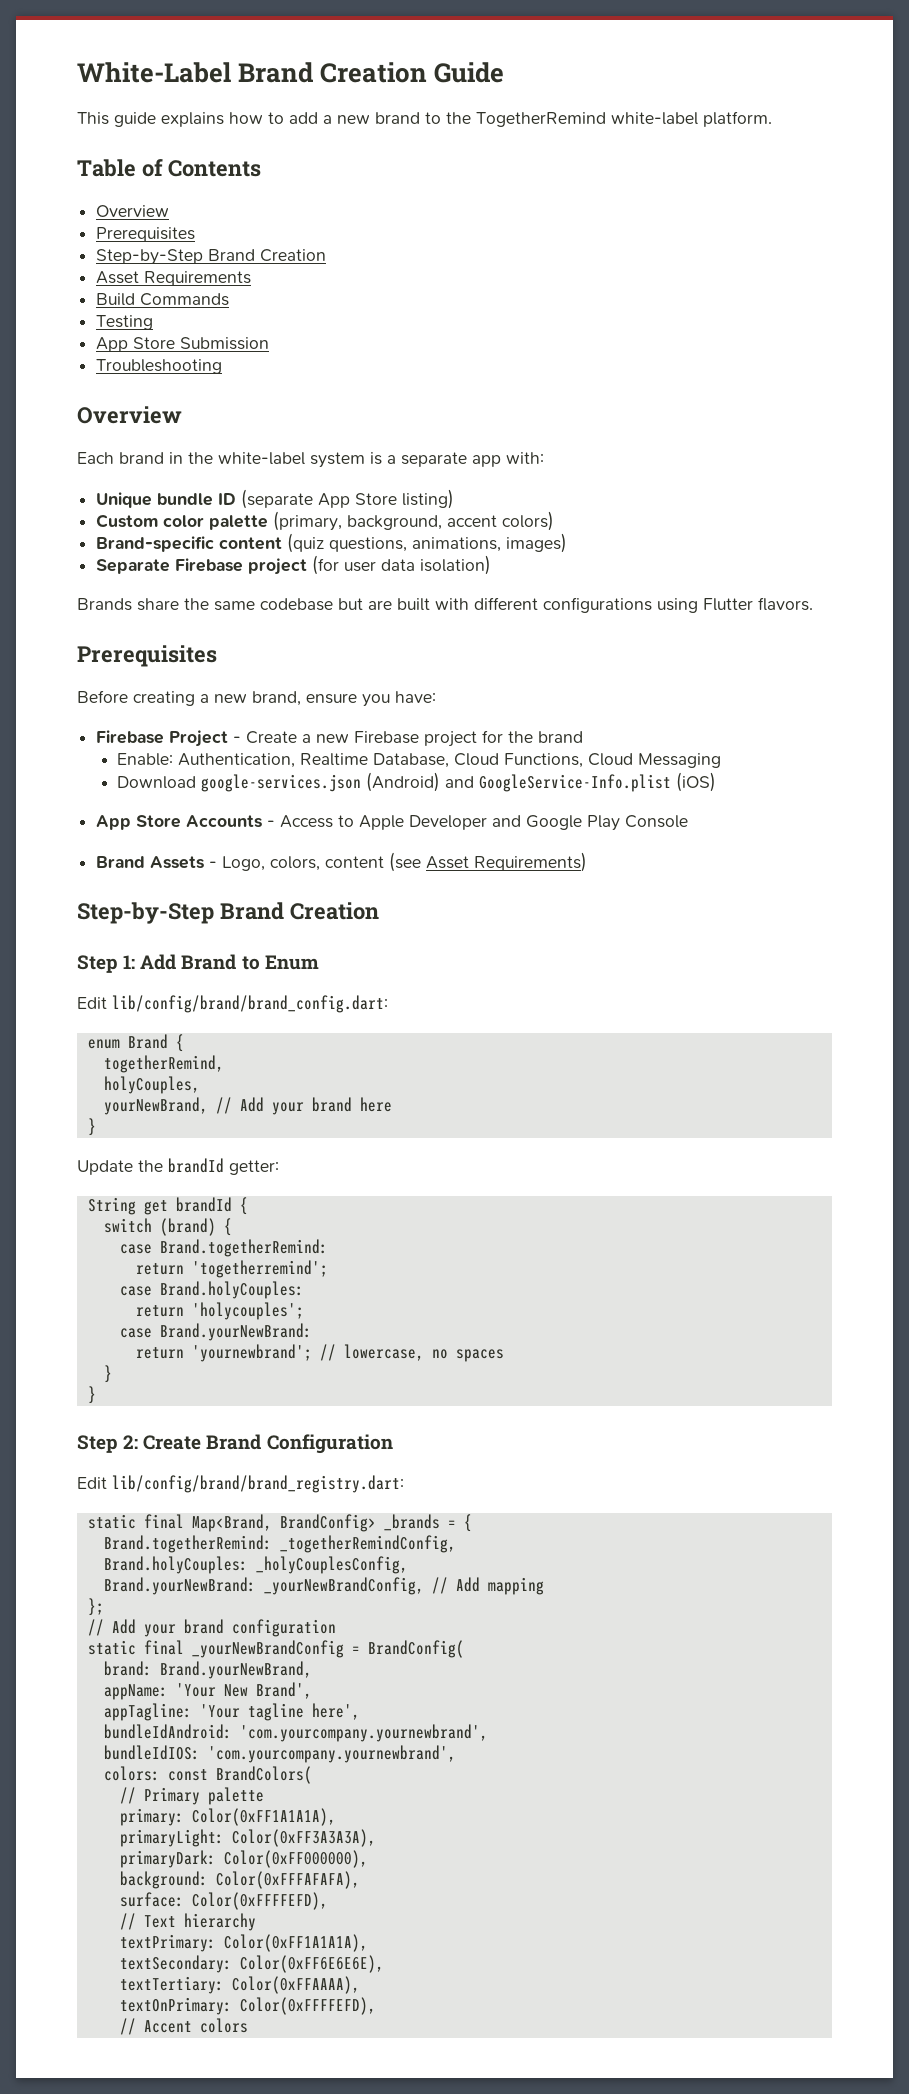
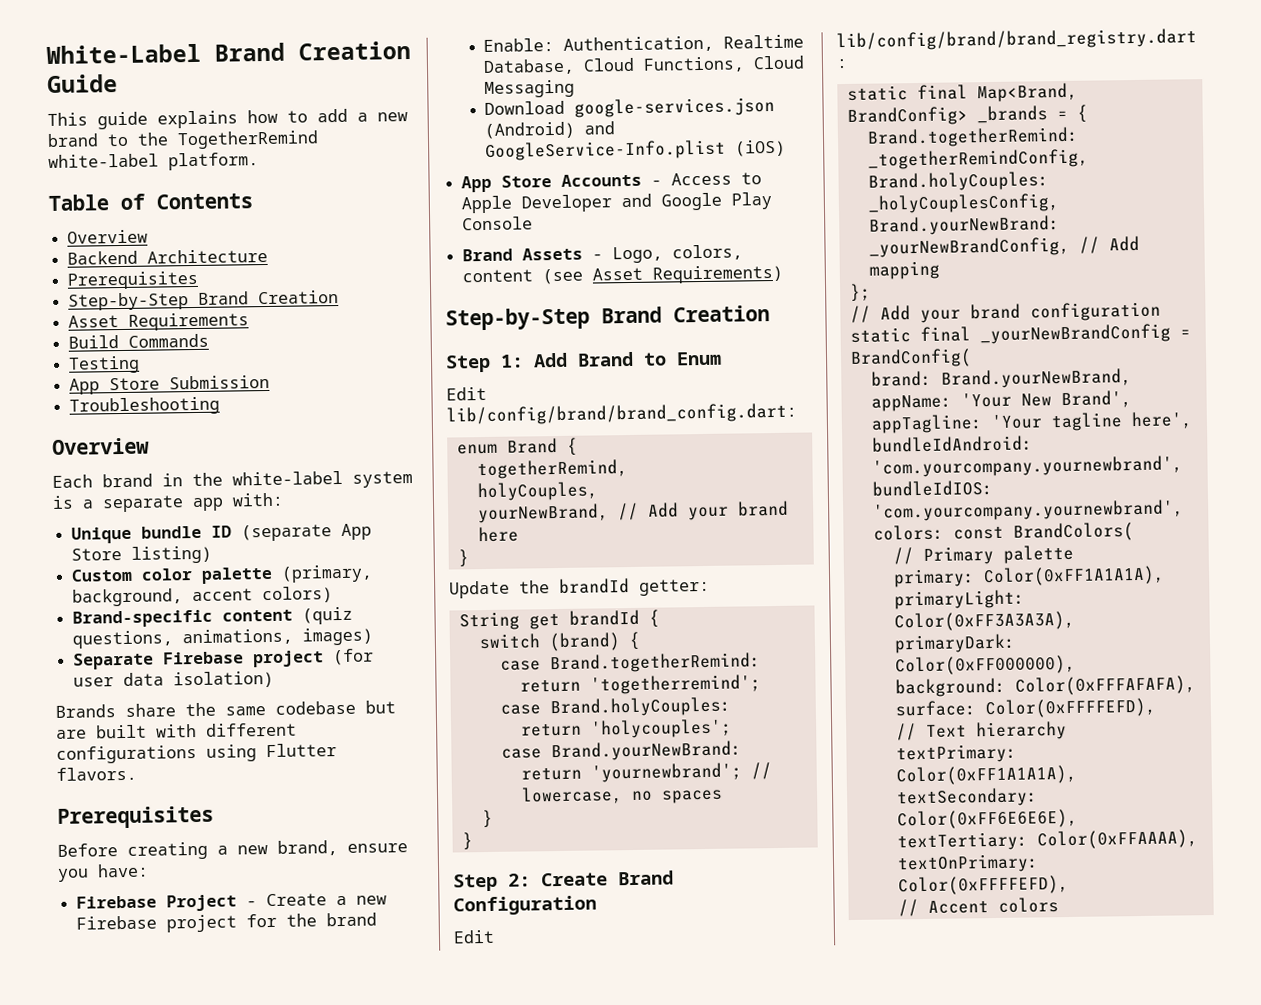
+ Backend Architecture

